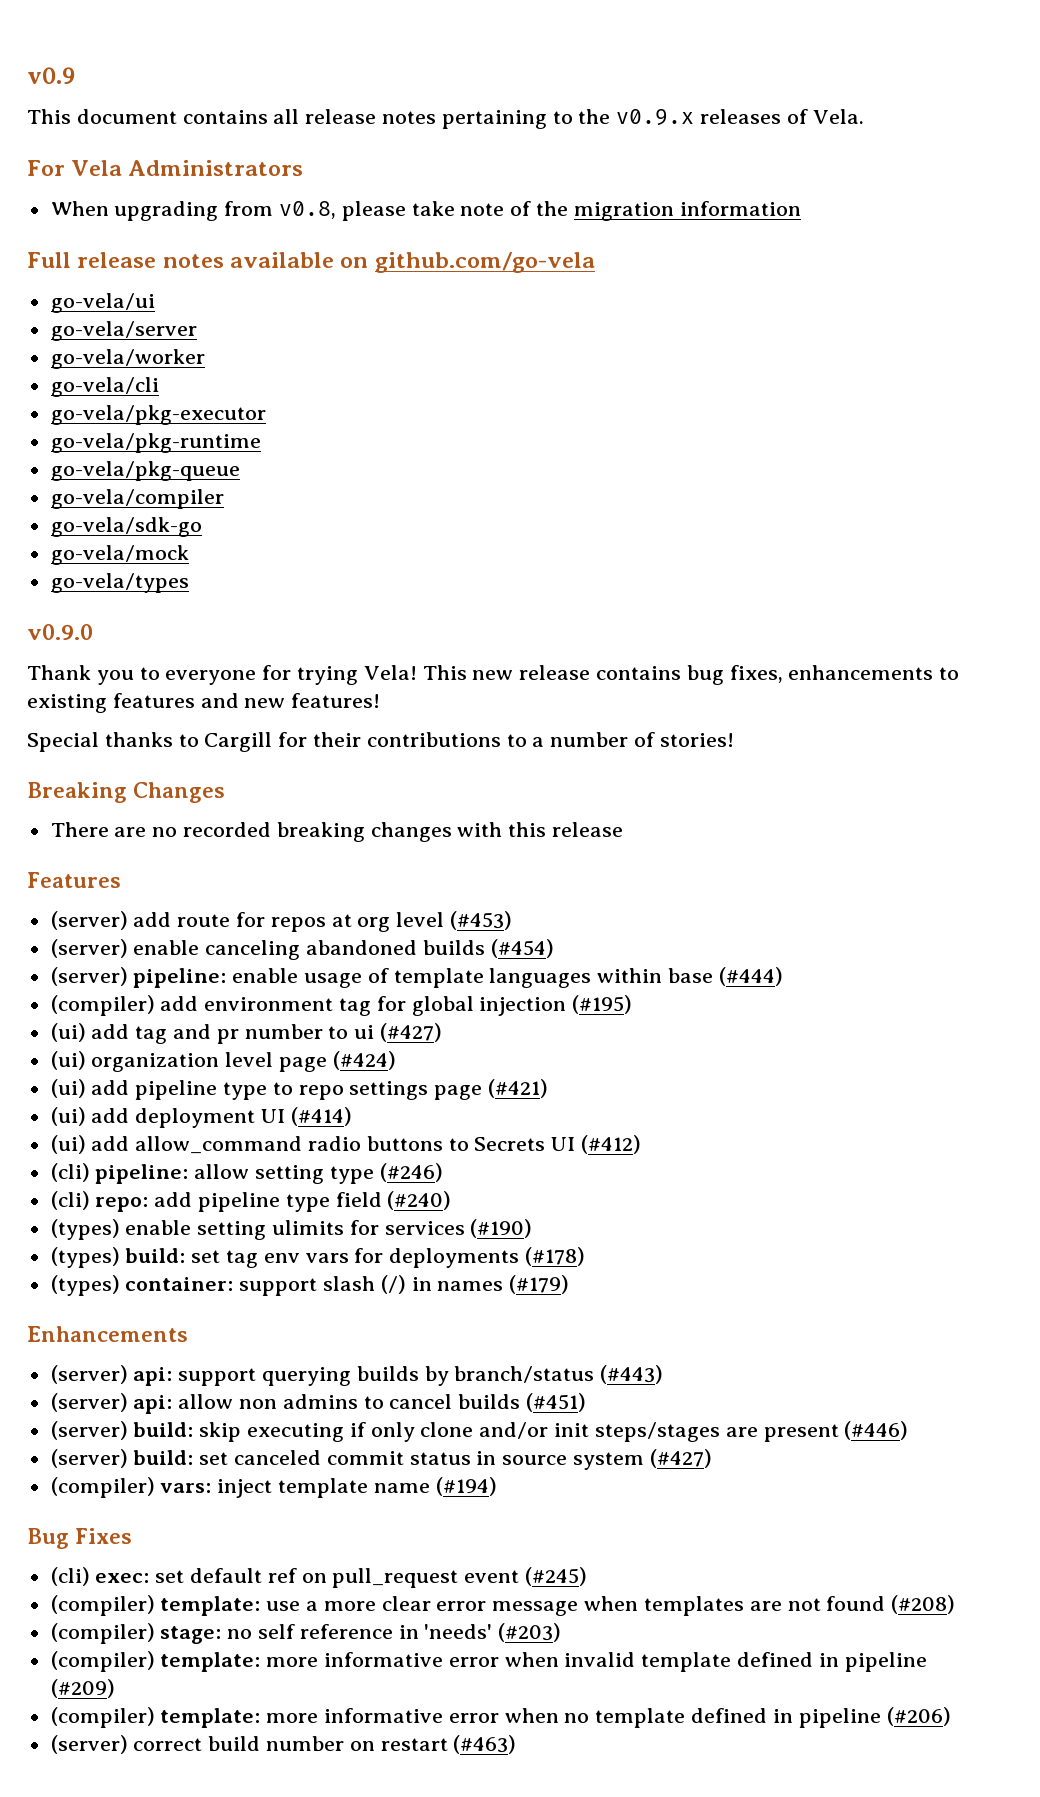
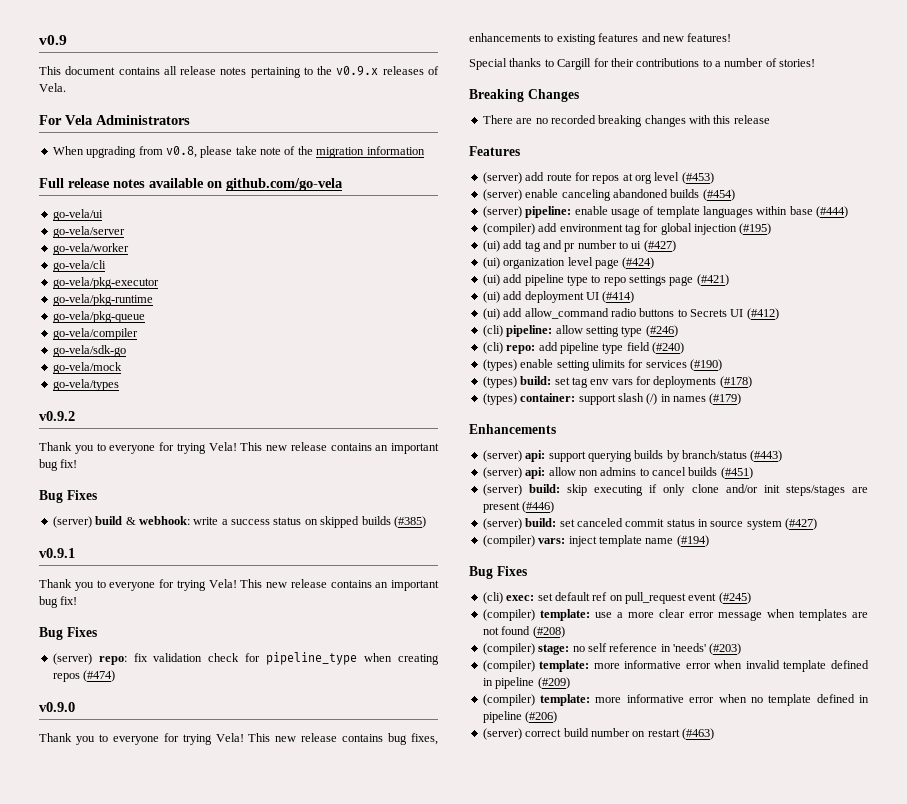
+ v0.9.2
+ Thank you to everyone for trying Vela! This new release contains an important bug fix!
+ Bug Fixes
+ (server) build & webhook: write a success status on skipped builds (#385)
+ v0.9.1
+ Thank you to everyone for trying Vela! This new release contains an important bug fix!
+ Bug Fixes
+ (server) repo: fix validation check for pipeline_type when creating repos (#474)

